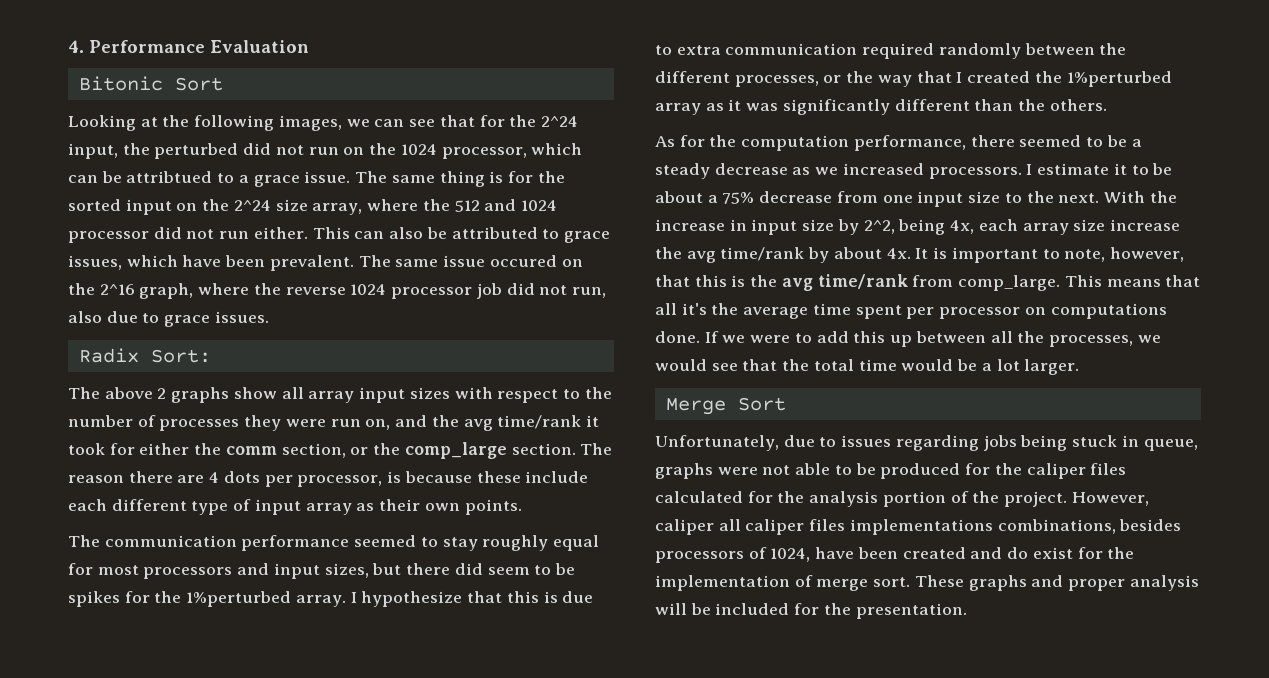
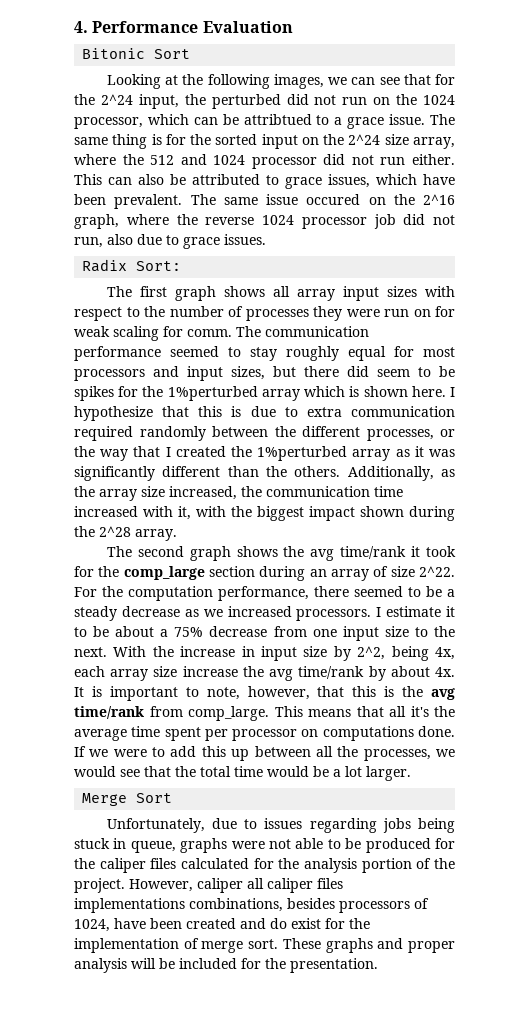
- The above 2 graphs show all array input sizes with respect to the number of processes they were run on, and the avg time/rank it took for either the comm section, or the comp_large section. The reason there are 4 dots per processor, is because these include each different type of input array as their own points.
- The communication performance seemed to stay roughly equal for most processors and input sizes, but there did seem to be spikes for the 1%perturbed array.
+ The first graph shows all array input sizes with respect to the number of processes they were run on for weak scaling for comm. The communication performance seemed to stay roughly equal for most processors and input sizes, but there did seem to be spikes for the 1%perturbed array which is shown here.
- I hypothesize that this is due to extra communication required randomly between the different processes, or the way that I created the 1%perturbed array as it was significantly different than the others.
- As for the computation performance, there seemed to be a steady decrease as we increased processors.
+ I hypothesize that this is due to extra communication required randomly between the different processes, or the way that I created the 1%perturbed array as it was significantly different than the others. Additionally, as the array size increased, the communication time increased with it, with the biggest impact shown during the 2^28 array.
+ The second graph shows the avg time/rank it took for the comp_large section during an array of size 2^22. For the computation performance, there seemed to be a steady decrease as we increased processors.

